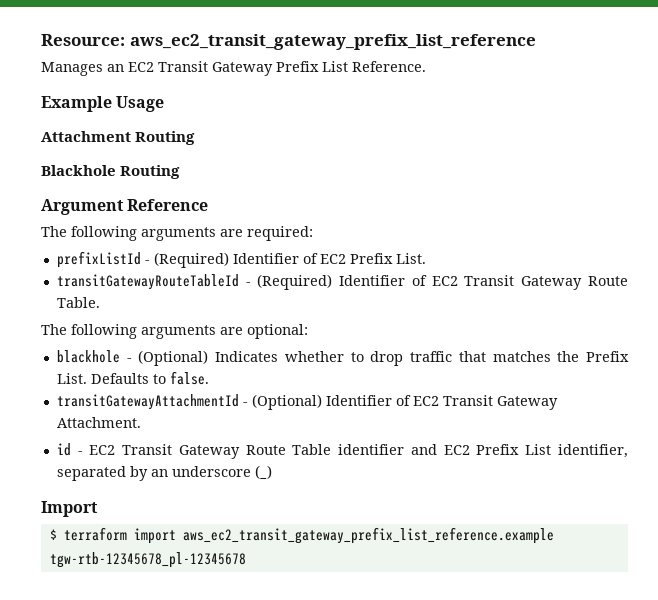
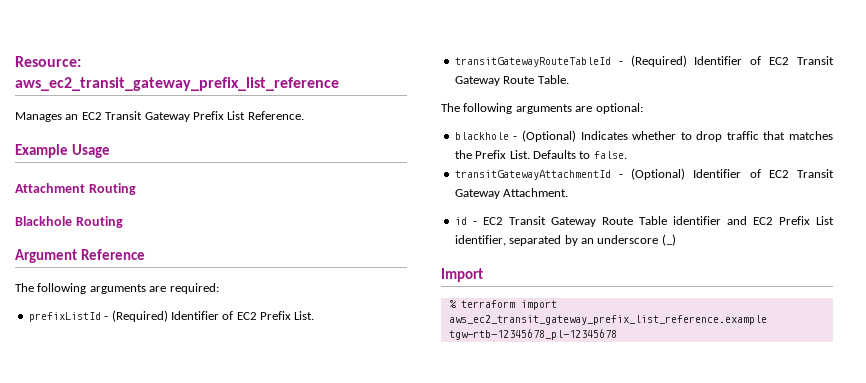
- $ terraform import aws_ec2_transit_gateway_prefix_list_reference.example tgw-rtb-12345678_pl-12345678
+ % terraform import aws_ec2_transit_gateway_prefix_list_reference.example tgw-rtb-12345678_pl-12345678

